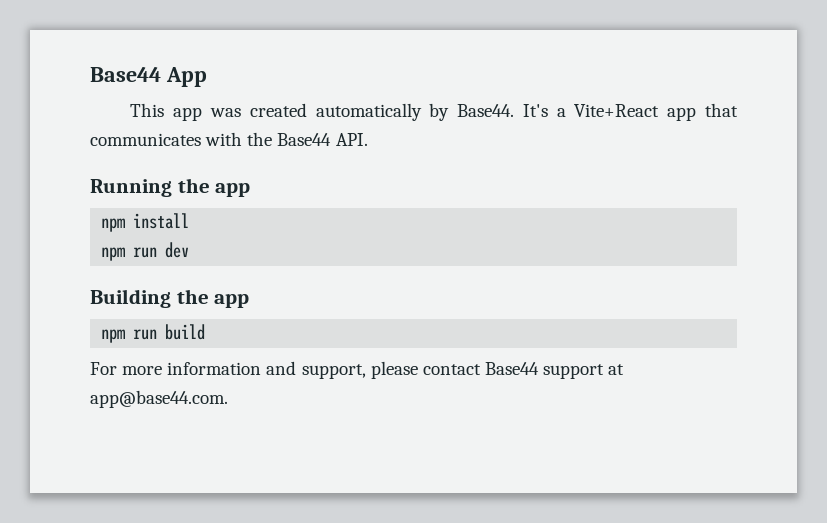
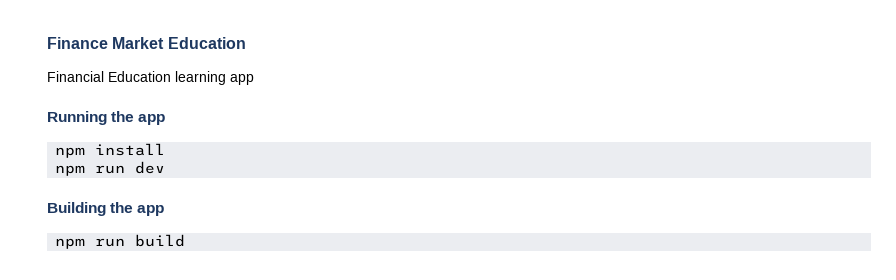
- Base44 App
- This app was created automatically by Base44. It's a Vite+React app that communicates with the Base44 API.
+ Finance Market Education
+ Financial Education learning app
- For more information and support, please contact Base44 support at app@base44.com.

